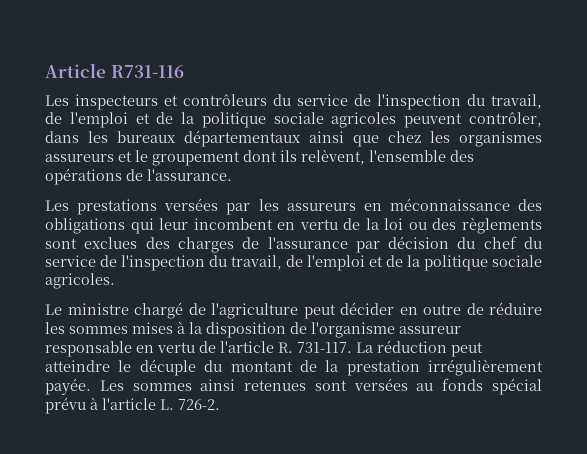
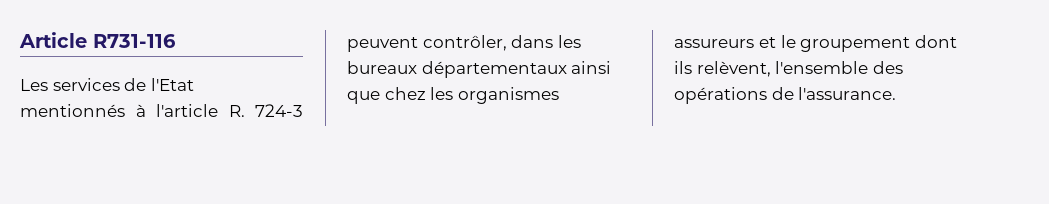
- Les inspecteurs et contrôleurs du service de l'inspection du travail, de l'emploi et de la politique sociale agricoles peuvent contrôler, dans les bureaux départementaux ainsi que chez les organismes assureurs et le groupement dont ils relèvent, l'ensemble des opérations de l'assurance.
+ Les services de l'Etat mentionnés à l'article R. 724-3 peuvent contrôler, dans les bureaux départementaux ainsi que chez les organismes assureurs et le groupement dont ils relèvent, l'ensemble des opérations de l'assurance.
- Les prestations versées par les assureurs en méconnaissance des obligations qui leur incombent en vertu de la loi ou des règlements sont exclues des charges de l'assurance par décision du chef du service de l'inspection du travail, de l'emploi et de la politique sociale agricoles.
- Le ministre chargé de l'agriculture peut décider en outre de réduire les sommes mises à la disposition de l'organisme assureur responsable en vertu de l'article R. 731-117. La réduction peut atteindre le décuple du montant de la prestation irrégulièrement payée. Les sommes ainsi retenues sont versées au fonds spécial prévu à l'article L. 726-2.

